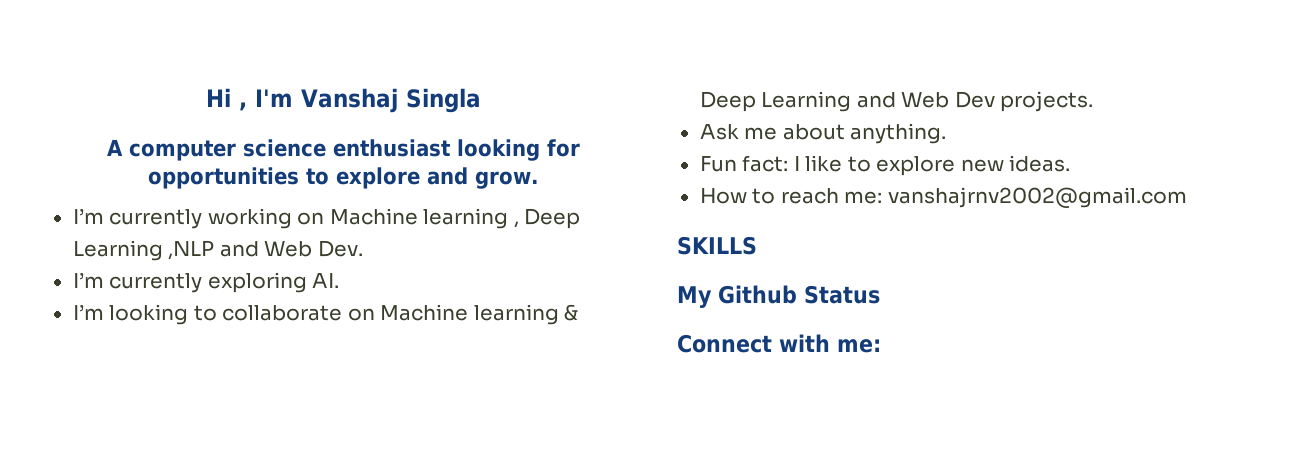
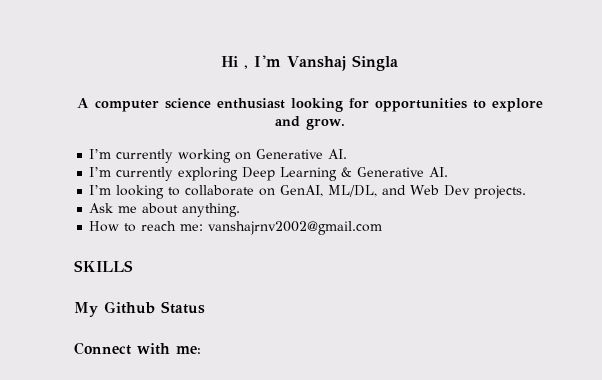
- I’m currently working on Machine learning , Deep Learning ,NLP and Web Dev.
+ I’m currently working on Generative AI.
- I’m currently exploring AI.
+ I’m currently exploring Deep Learning & Generative AI.
- I’m looking to collaborate on Machine learning & Deep Learning and Web Dev projects.
+ I’m looking to collaborate on GenAI, ML/DL, and Web Dev projects.
- Fun fact: I like to explore new ideas.

